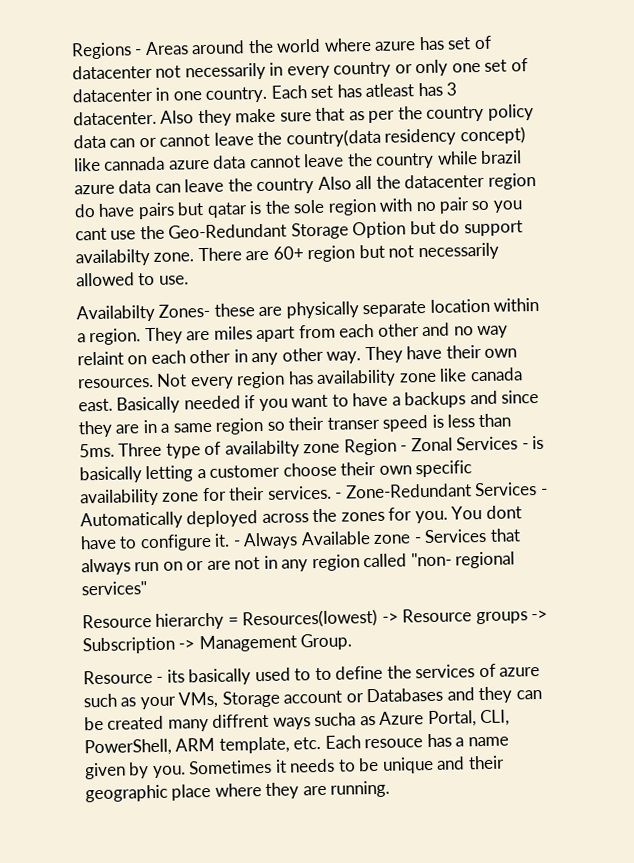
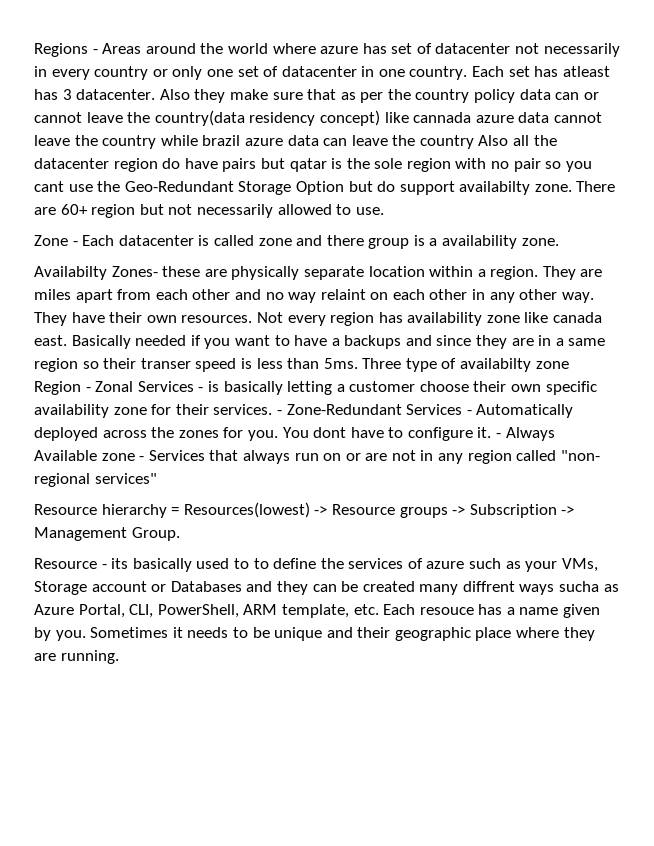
+ Zone - Each datacenter is called zone and there group is a availability zone.

